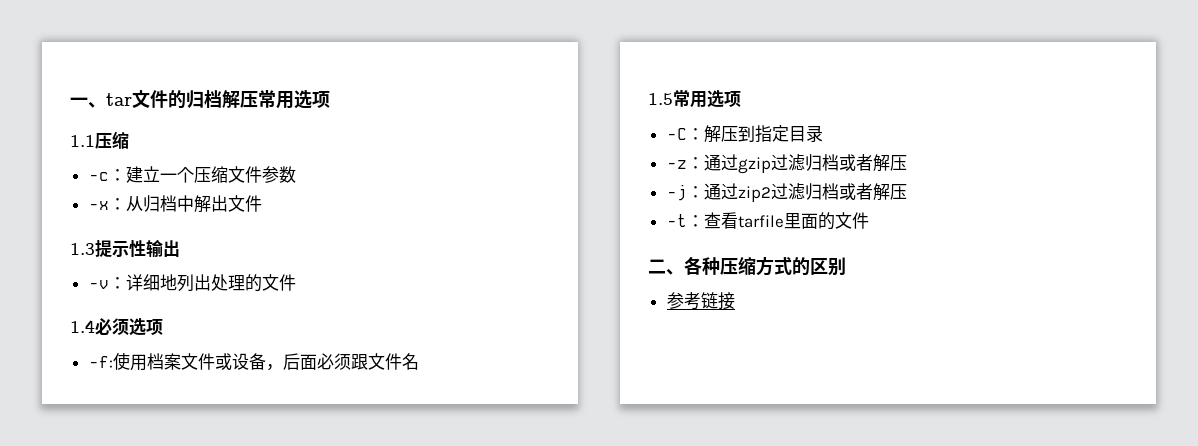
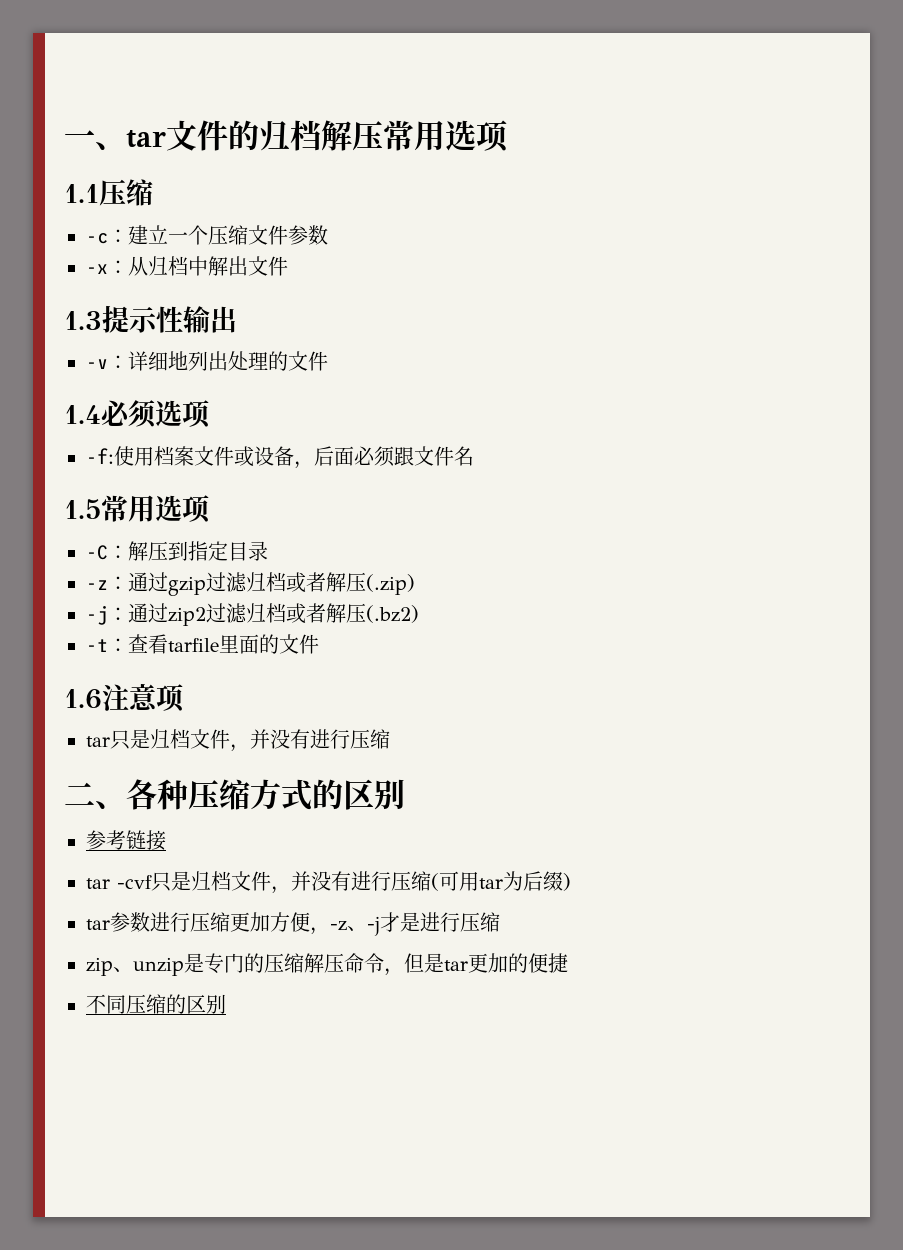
- -z：通过gzip过滤归档或者解压
+ -z：通过gzip过滤归档或者解压(.zip)
- -j：通过zip2过滤归档或者解压
+ -j：通过zip2过滤归档或者解压(.bz2)
+ 1.6注意项
+ tar只是归档文件，并没有进行压缩
+ tar -cvf只是归档文件，并没有进行压缩(可用tar为后缀)
+ tar参数进行压缩更加方便，-z、-j才是进行压缩
+ zip、unzip是专门的压缩解压命令，但是tar更加的便捷
+ 不同压缩的区别

